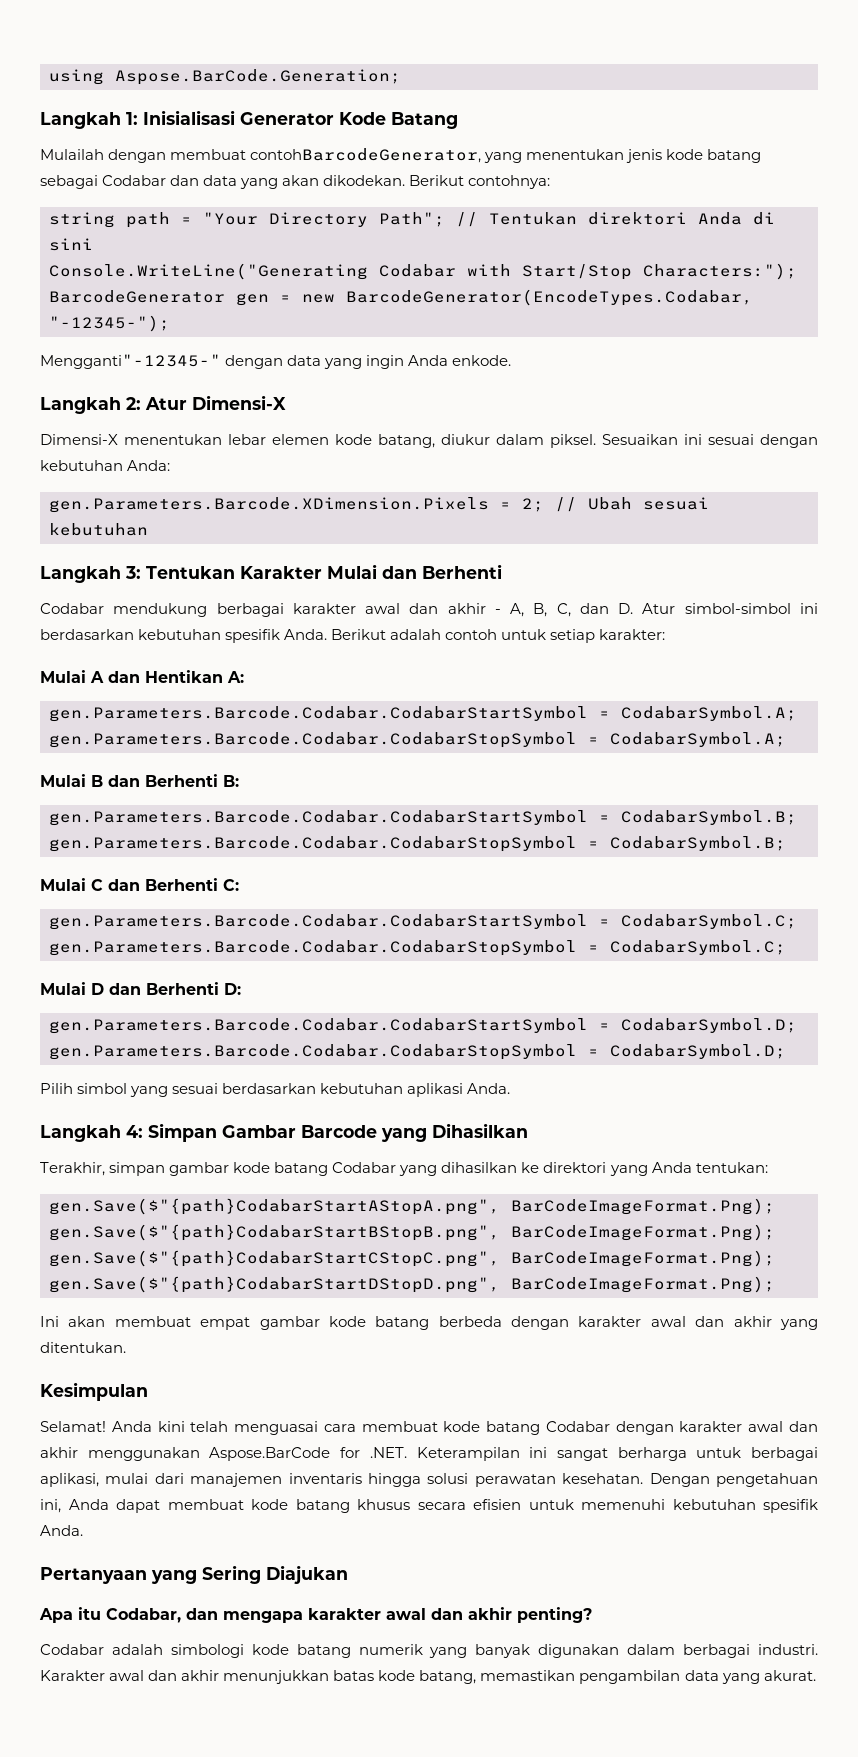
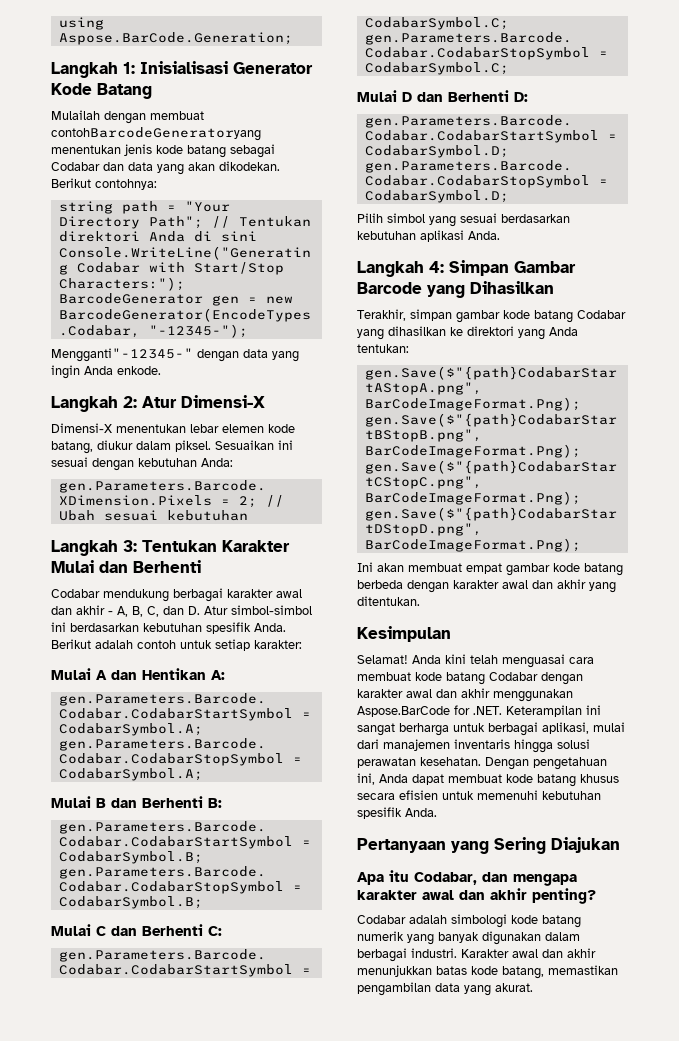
- Mulailah dengan membuat contohBarcodeGenerator, yang menentukan jenis kode batang sebagai Codabar dan data yang akan dikodekan.
+ Mulailah dengan membuat contohBarcodeGeneratoryang menentukan jenis kode batang sebagai Codabar dan data yang akan dikodekan.

